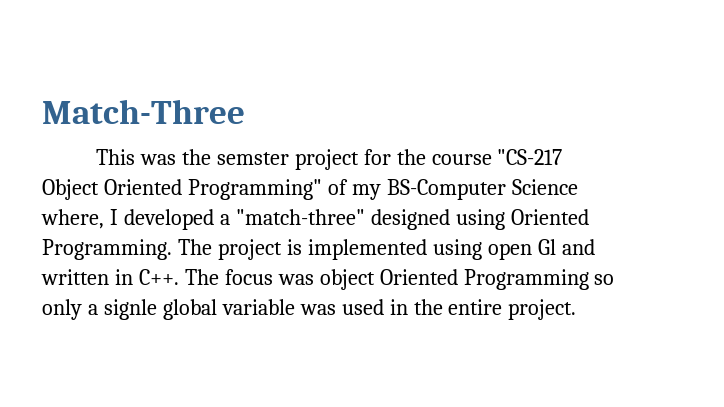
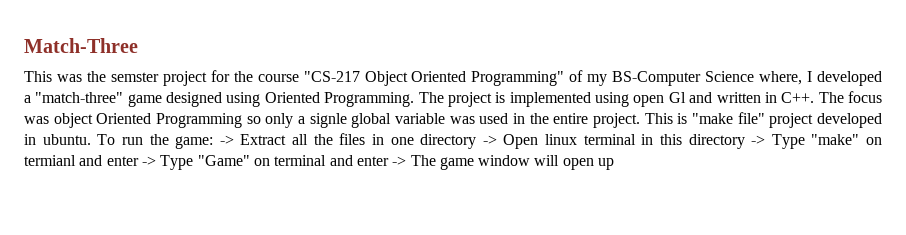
- This was the semster project for the course "CS-217 Object Oriented Programming" of my BS-Computer Science where, I developed a "match-three" designed using Oriented Programming.
+ This was the semster project for the course "CS-217 Object Oriented Programming" of my BS-Computer Science where, I developed a "match-three" game designed using Oriented Programming.
+ This is "make file" project developed in ubuntu. To run the game: -> Extract all the files in one directory -> Open linux terminal in this directory -> Type "make" on termianl and enter -> Type "Game" on terminal and enter -> The game window will open up

